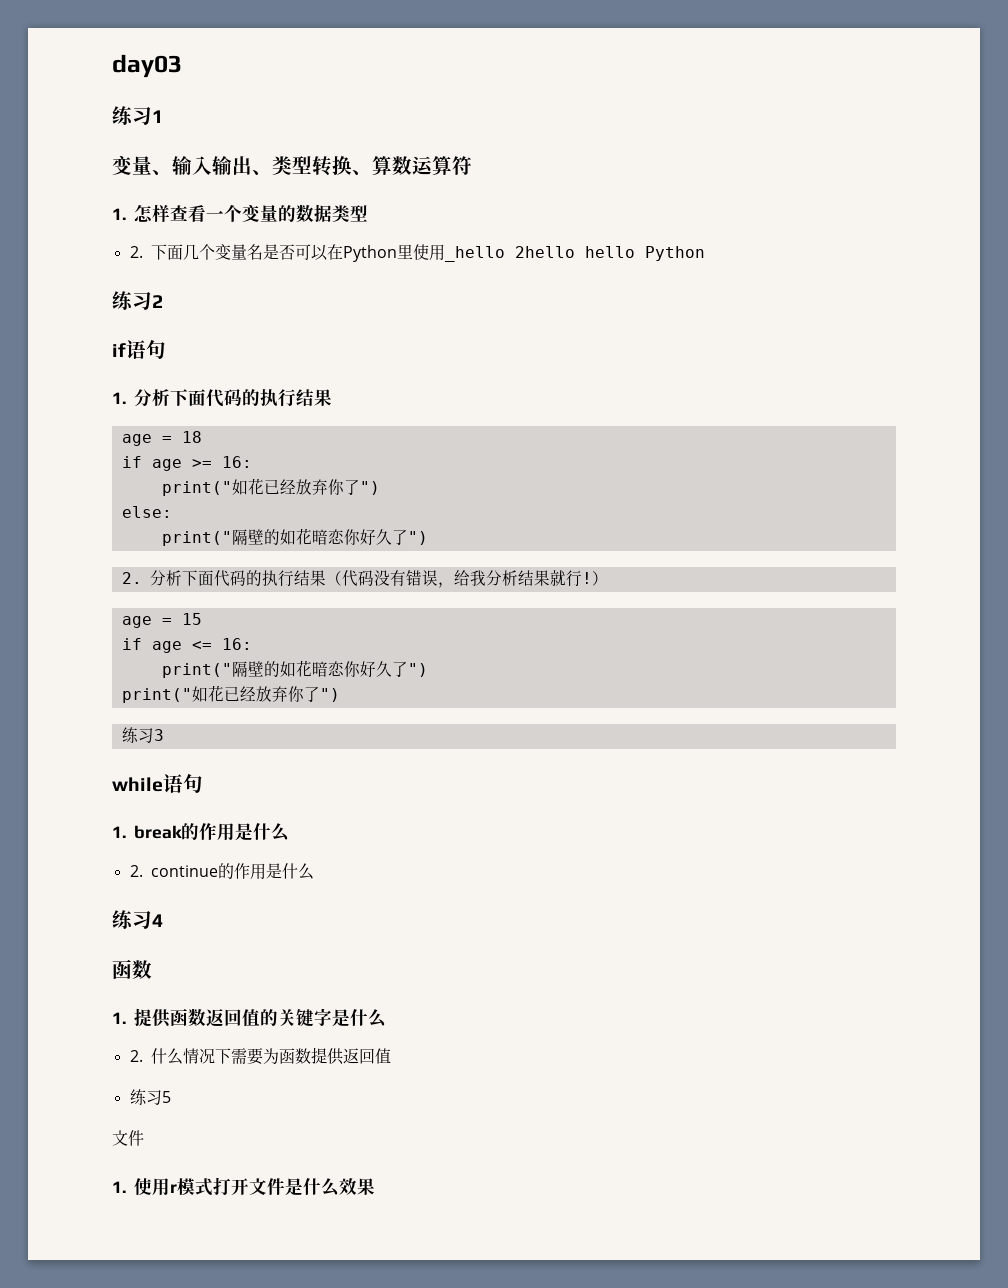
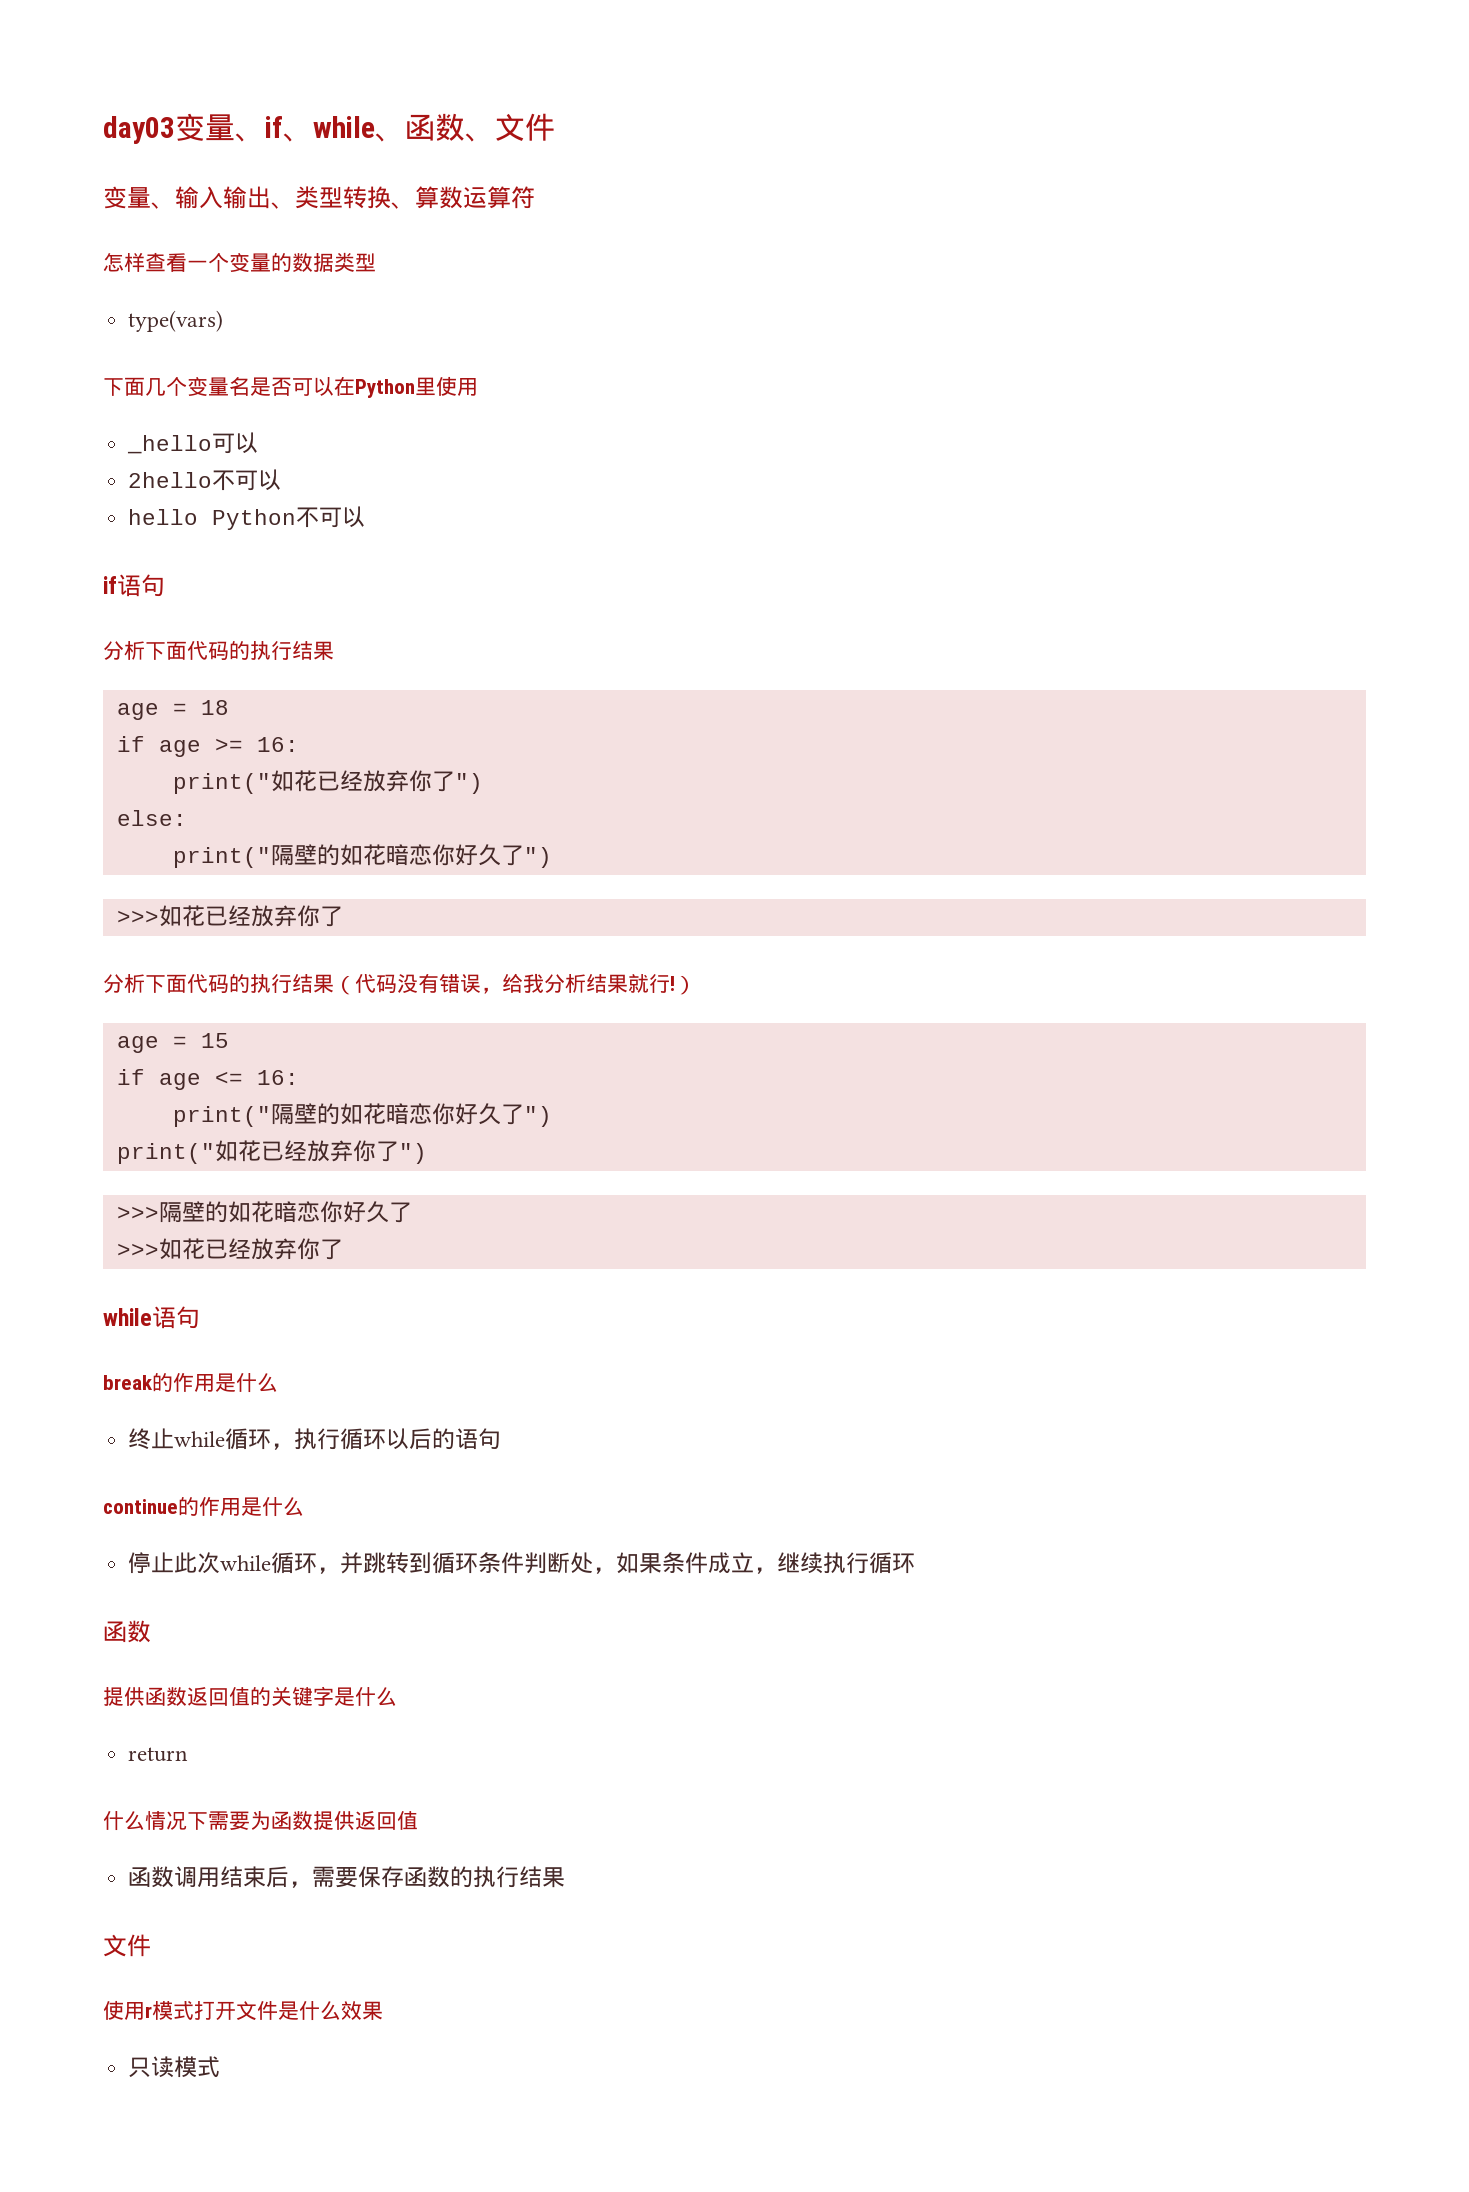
- day03
- 练习1
+ day03变量、if、while、函数、文件
- 1.怎样查看一个变量的数据类型
+ 怎样查看一个变量的数据类型
- 2.下面几个变量名是否可以在Python里使用_hello 2hello hello Python
- 练习2
+ type(vars)
+ 下面几个变量名是否可以在Python里使用
+ _hello可以
+ 2hello不可以
+ hello Python不可以
  if语句
- 1.分析下面代码的执行结果
+ 分析下面代码的执行结果
  else:
  print("隔壁的如花暗恋你好久了")
- 2.分析下面代码的执行结果（代码没有错误，给我分析结果就行!）
+ >>>如花已经放弃你了
+ 分析下面代码的执行结果（代码没有错误，给我分析结果就行!）
- 练习3
+ >>>隔壁的如花暗恋你好久了
+ >>>如花已经放弃你了
- 1. break的作用是什么
+ break的作用是什么
- 2. continue的作用是什么
- 练习4
+ 终止while循环，执行循环以后的语句
+ continue的作用是什么
+ 停止此次while循环，并跳转到循环条件判断处，如果条件成立，继续执行循环
- 1.提供函数返回值的关键字是什么
+ 提供函数返回值的关键字是什么
- 2.什么情况下需要为函数提供返回值
+ return
+ 什么情况下需要为函数提供返回值
- 练习5
+ 函数调用结束后，需要保存函数的执行结果
  文件
- 1.使用r模式打开文件是什么效果
+ 使用r模式打开文件是什么效果
+ 只读模式

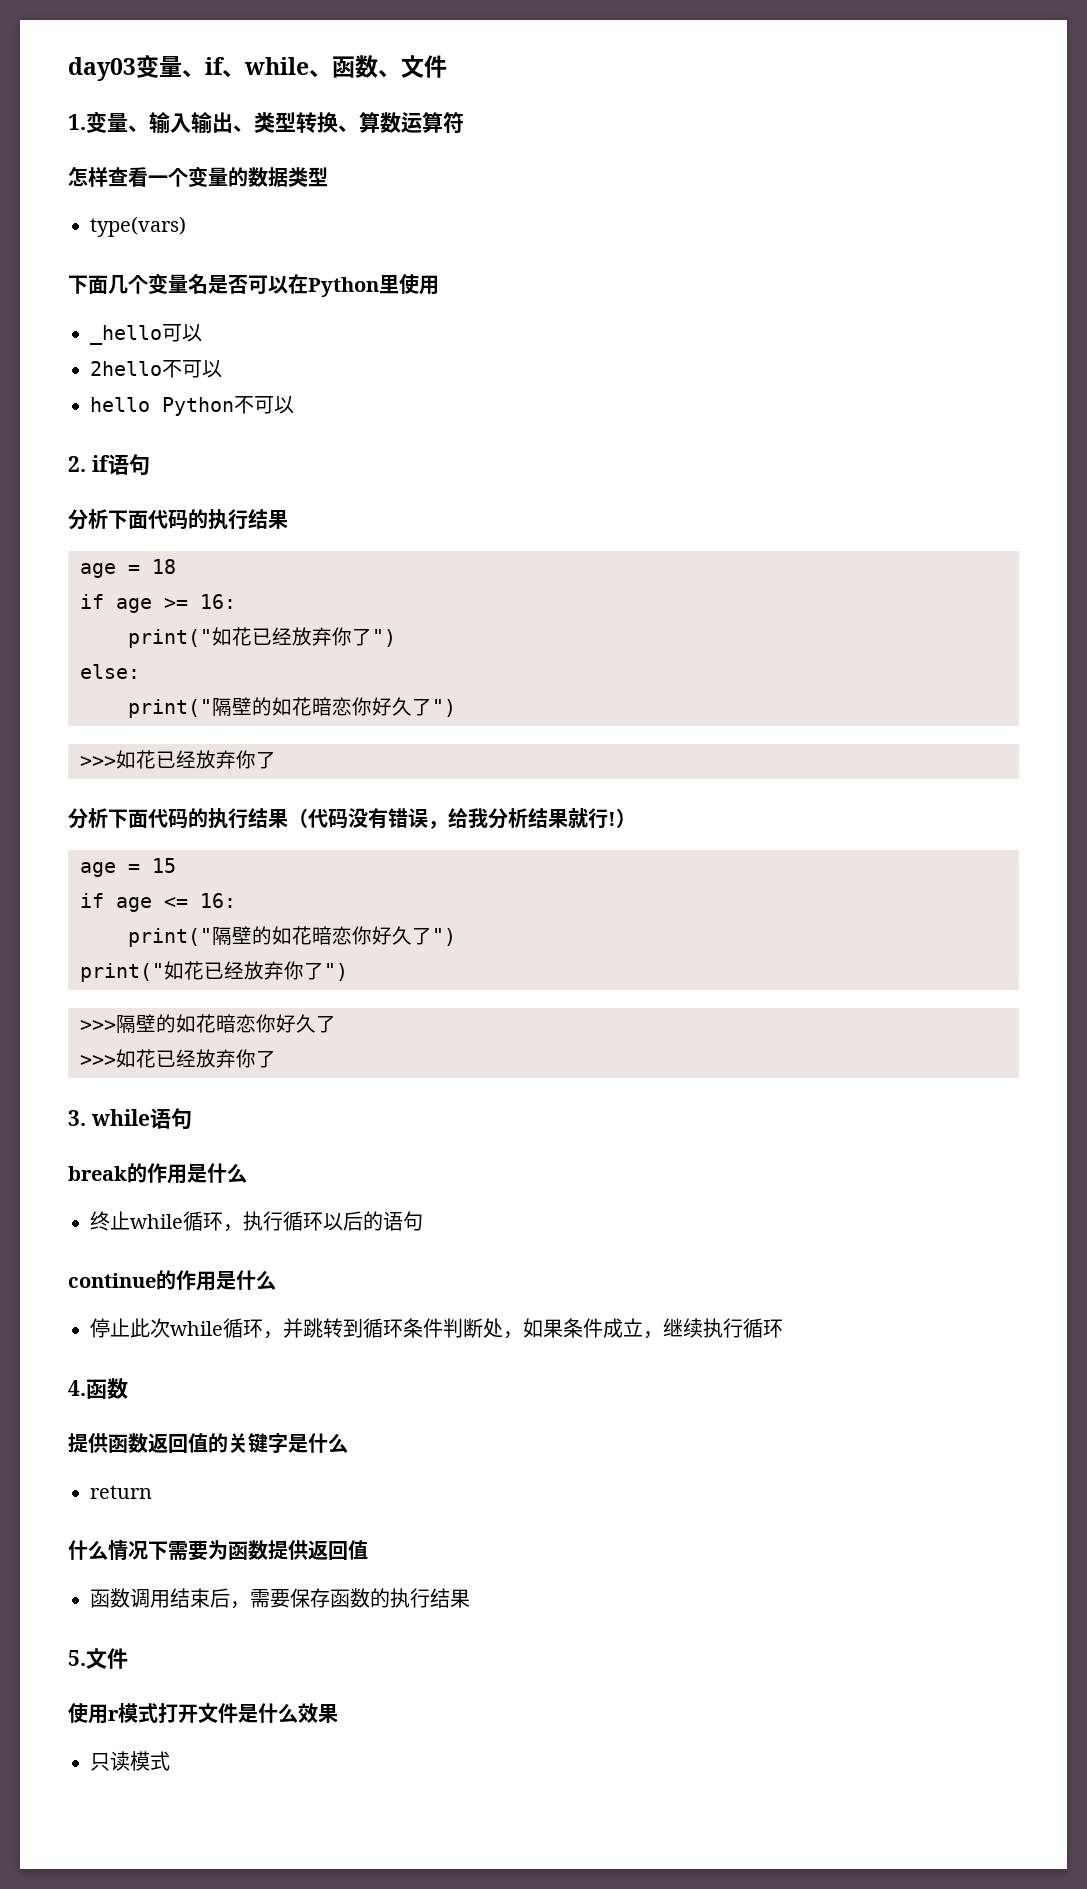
- 变量、输入输出、类型转换、算数运算符
+ 1.变量、输入输出、类型转换、算数运算符
- if语句
+ 2. if语句
- while语句
+ 3. while语句
  停止此次while循环，并跳转到循环条件判断处，如果条件成立，继续执行循环
- 函数
+ 4.函数
  函数调用结束后，需要保存函数的执行结果
- 文件
+ 5.文件

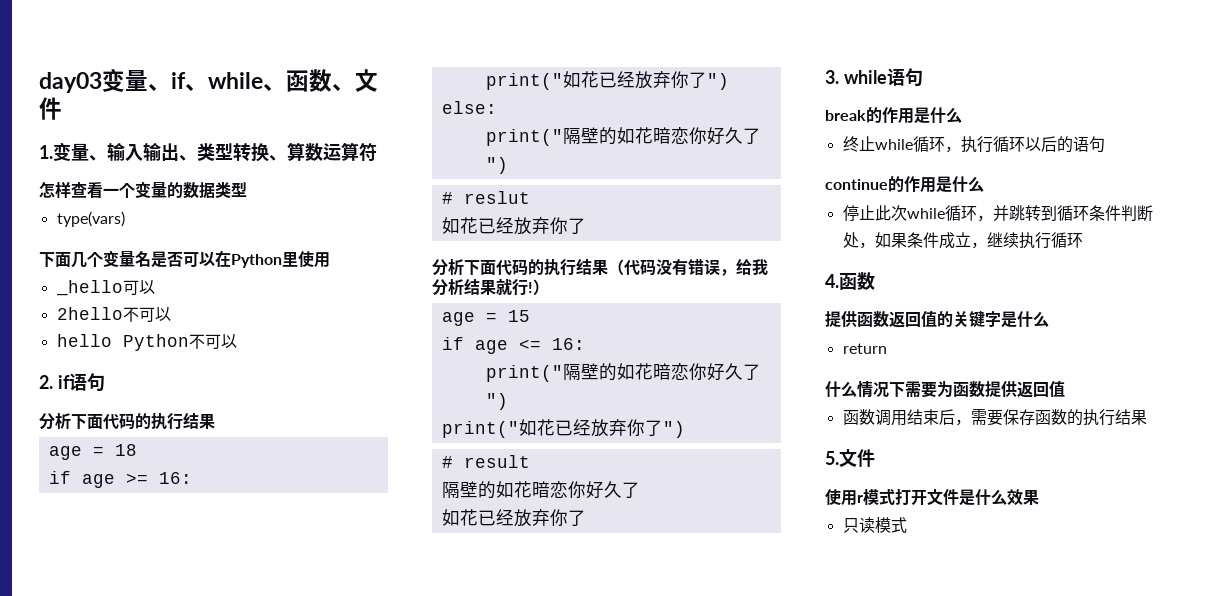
  else:
  print("隔壁的如花暗恋你好久了")
- >>>如花已经放弃你了
+ # reslut
+ 如花已经放弃你了
- >>>隔壁的如花暗恋你好久了
- >>>如花已经放弃你了
+ # result
+ 隔壁的如花暗恋你好久了
+ 如花已经放弃你了

